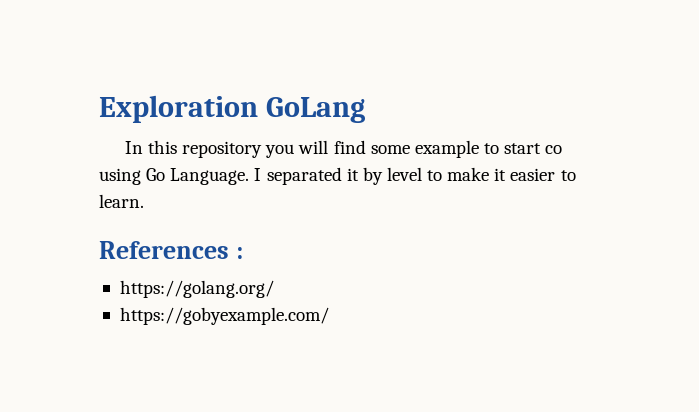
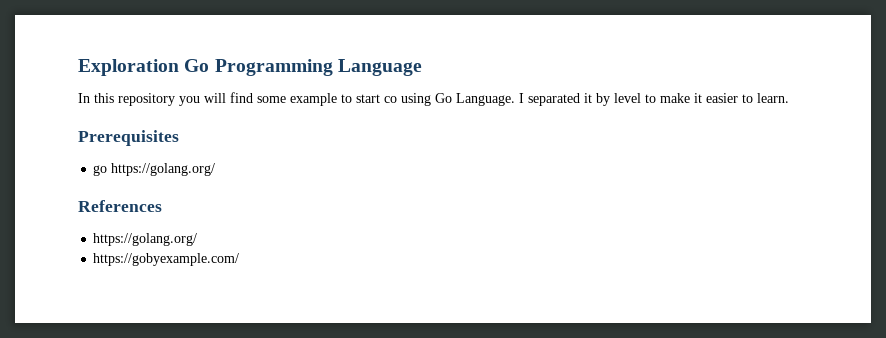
- Exploration GoLang
+ Exploration Go Programming Language
+ Prerequisites
+ go https://golang.org/
- References :
+ References

